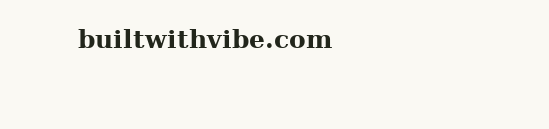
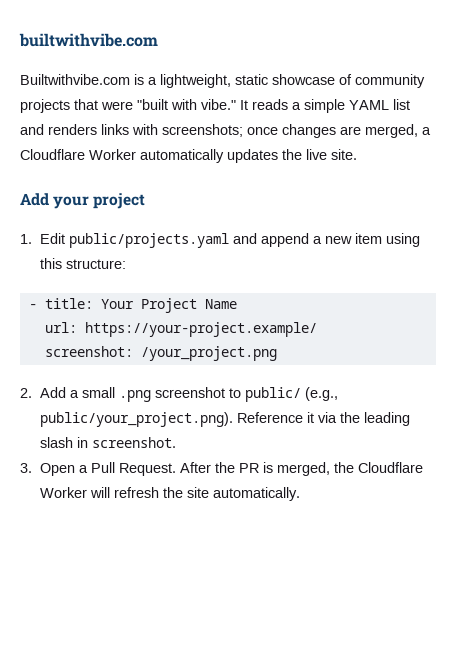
+ Builtwithvibe.com is a lightweight, static showcase of community projects that were "built with vibe." It reads a simple YAML list and renders links with screenshots; once changes are merged, a Cloudflare Worker automatically updates the live site.
+ Add your project
+ 1. Edit public/projects.yaml and append a new item using this structure:
+ - title: Your Project Name
+ url: https://your-project.example/
+ screenshot: /your_project.png
+ 2. Add a small .png screenshot to public/ (e.g., public/your_project.png). Reference it via the leading slash in screenshot.
+ 3. Open a Pull Request. After the PR is merged, the Cloudflare Worker will refresh the site automatically.

